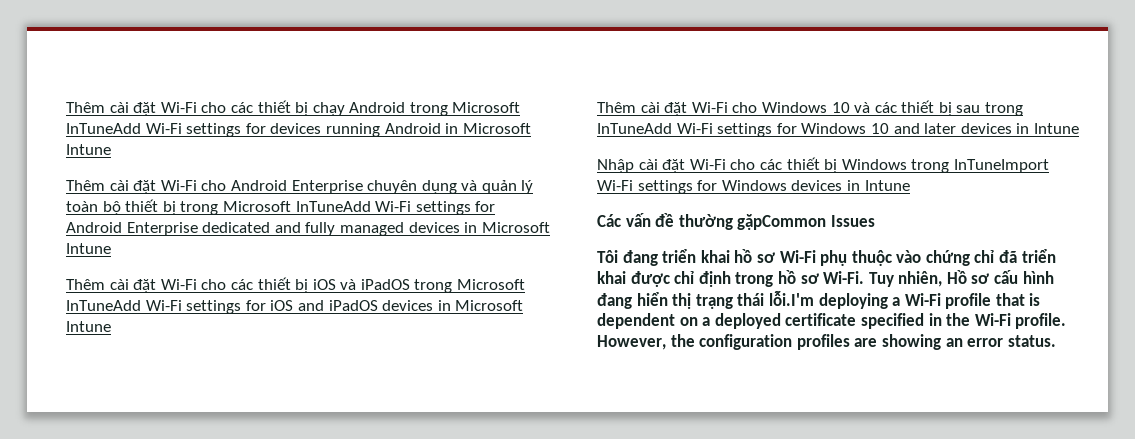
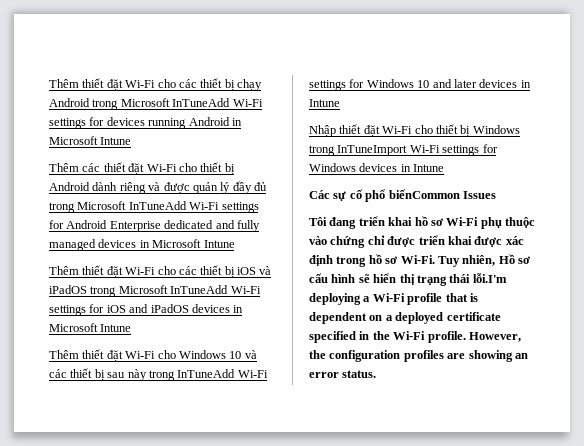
- Thêm cài đặt Wi-Fi cho các thiết bị chạy Android trong Microsoft InTuneAdd Wi-Fi settings for devices running Android in Microsoft Intune
+ Thêm thiết đặt Wi-Fi cho các thiết bị chạy Android trong Microsoft InTuneAdd Wi-Fi settings for devices running Android in Microsoft Intune
- Thêm cài đặt Wi-Fi cho Android Enterprise chuyên dụng và quản lý toàn bộ thiết bị trong Microsoft InTuneAdd Wi-Fi settings for Android Enterprise dedicated and fully managed devices in Microsoft Intune
+ Thêm các thiết đặt Wi-Fi cho thiết bị Android dành riêng và được quản lý đầy đủ trong Microsoft InTuneAdd Wi-Fi settings for Android Enterprise dedicated and fully managed devices in Microsoft Intune
- Thêm cài đặt Wi-Fi cho các thiết bị iOS và iPadOS trong Microsoft InTuneAdd Wi-Fi settings for iOS and iPadOS devices in Microsoft Intune
+ Thêm thiết đặt Wi-Fi cho các thiết bị iOS và iPadOS trong Microsoft InTuneAdd Wi-Fi settings for iOS and iPadOS devices in Microsoft Intune
- Thêm cài đặt Wi-Fi cho Windows 10 và các thiết bị sau trong InTuneAdd Wi-Fi settings for Windows 10 and later devices in Intune
+ Thêm thiết đặt Wi-Fi cho Windows 10 và các thiết bị sau này trong InTuneAdd Wi-Fi settings for Windows 10 and later devices in Intune
- Nhập cài đặt Wi-Fi cho các thiết bị Windows trong InTuneImport Wi-Fi settings for Windows devices in Intune
+ Nhập thiết đặt Wi-Fi cho thiết bị Windows trong InTuneImport Wi-Fi settings for Windows devices in Intune
- Các vấn đề thường gặpCommon Issues
+ Các sự cố phổ biếnCommon Issues
- Tôi đang triển khai hồ sơ Wi-Fi phụ thuộc vào chứng chỉ đã triển khai được chỉ định trong hồ sơ Wi-Fi.
+ Tôi đang triển khai hồ sơ Wi-Fi phụ thuộc vào chứng chỉ được triển khai được xác định trong hồ sơ Wi-Fi.
- Tuy nhiên, Hồ sơ cấu hình đang hiển thị trạng thái lỗi.I'm deploying a Wi-Fi profile that is dependent on a deployed certificate specified in the Wi-Fi profile.
+ Tuy nhiên, Hồ sơ cấu hình sẽ hiển thị trạng thái lỗi.I'm deploying a Wi-Fi profile that is dependent on a deployed certificate specified in the Wi-Fi profile.

